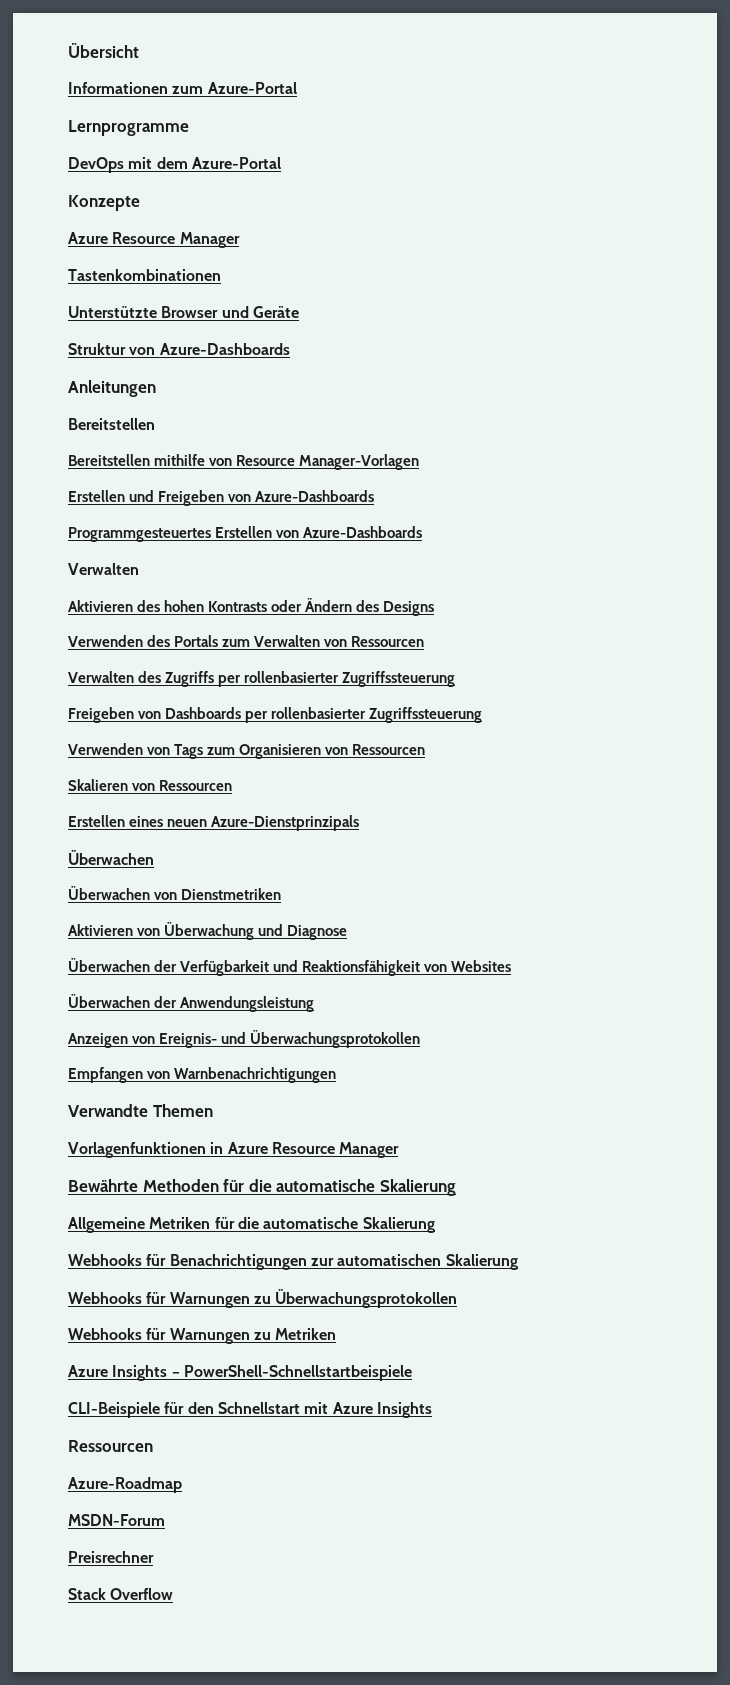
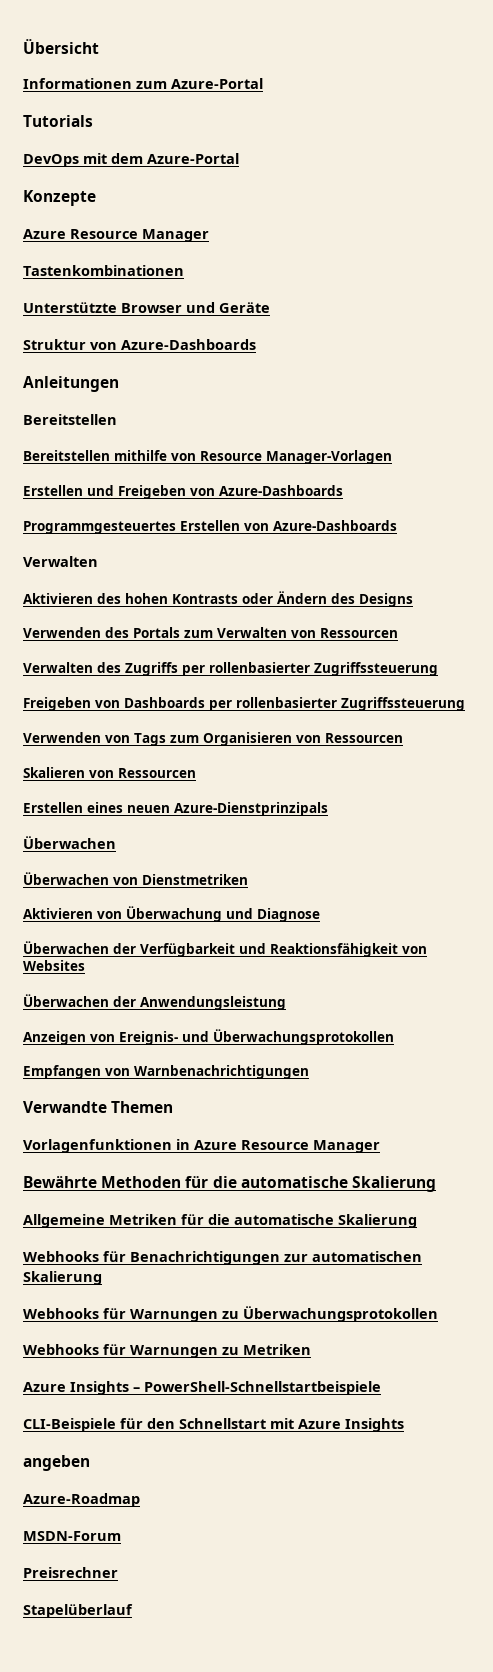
- Lernprogramme
+ Tutorials
  CLI-Beispiele für den Schnellstart mit Azure Insights
- Ressourcen
+ angeben
- Stack Overflow
+ Stapelüberlauf

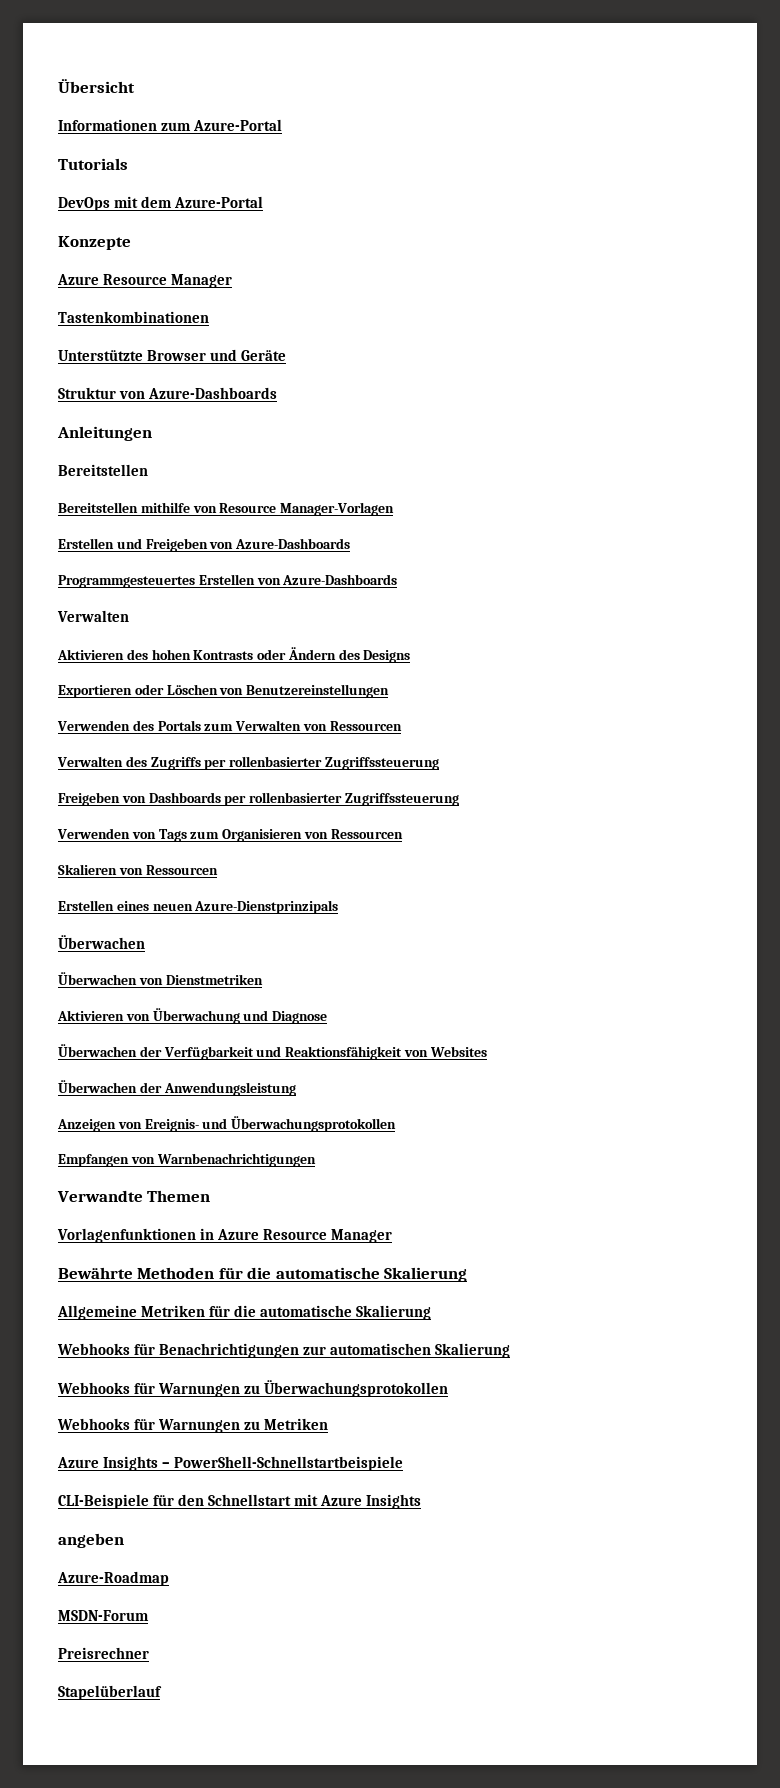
+ Exportieren oder Löschen von Benutzereinstellungen

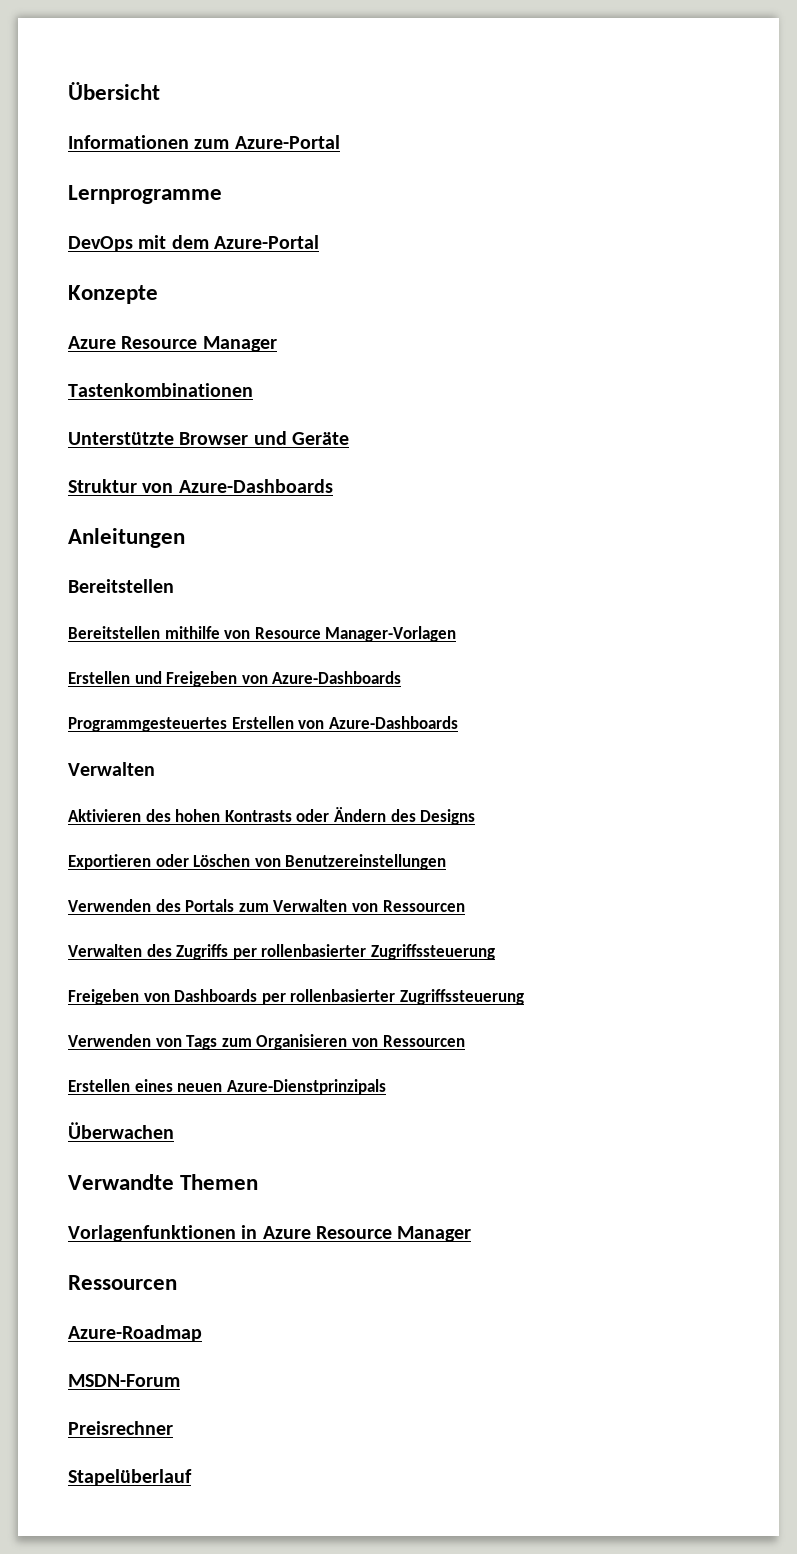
- Tutorials
+ Lernprogramme
- Skalieren von Ressourcen
- Überwachen von Dienstmetriken
- Aktivieren von Überwachung und Diagnose
- Überwachen der Verfügbarkeit und Reaktionsfähigkeit von Websites
- Überwachen der Anwendungsleistung
- Anzeigen von Ereignis- und Überwachungsprotokollen
- Empfangen von Warnbenachrichtigungen
  Vorlagenfunktionen in Azure Resource Manager
- Bewährte Methoden für die automatische Skalierung
- Allgemeine Metriken für die automatische Skalierung
- Webhooks für Benachrichtigungen zur automatischen Skalierung
- Webhooks für Warnungen zu Überwachungsprotokollen
- Webhooks für Warnungen zu Metriken
- Azure Insights – PowerShell-Schnellstartbeispiele
- CLI-Beispiele für den Schnellstart mit Azure Insights
- angeben
+ Ressourcen

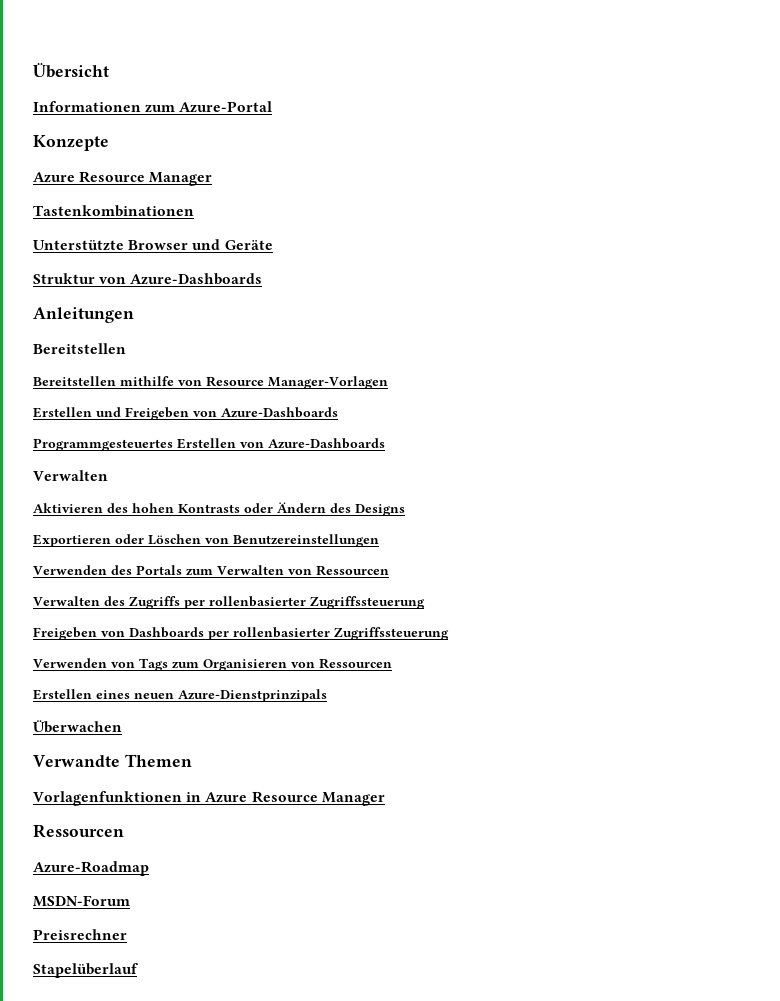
- Lernprogramme
- DevOps mit dem Azure-Portal

